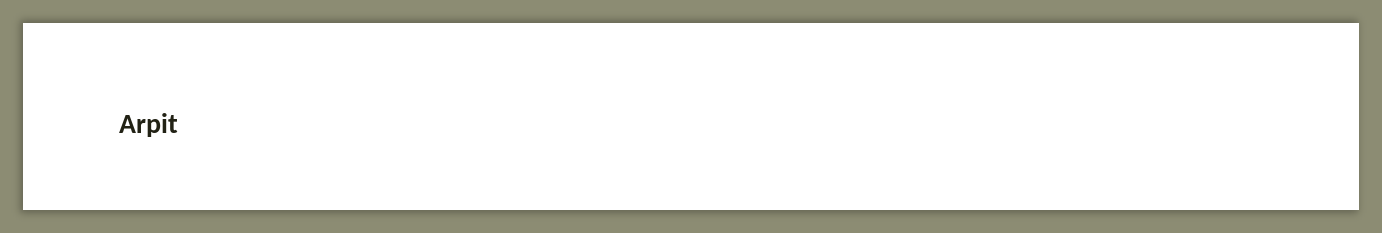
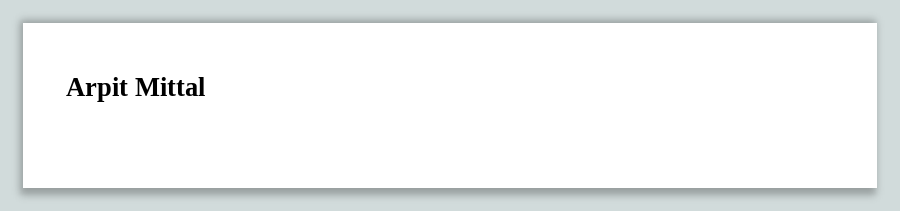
- Arpit
+ Arpit Mittal

